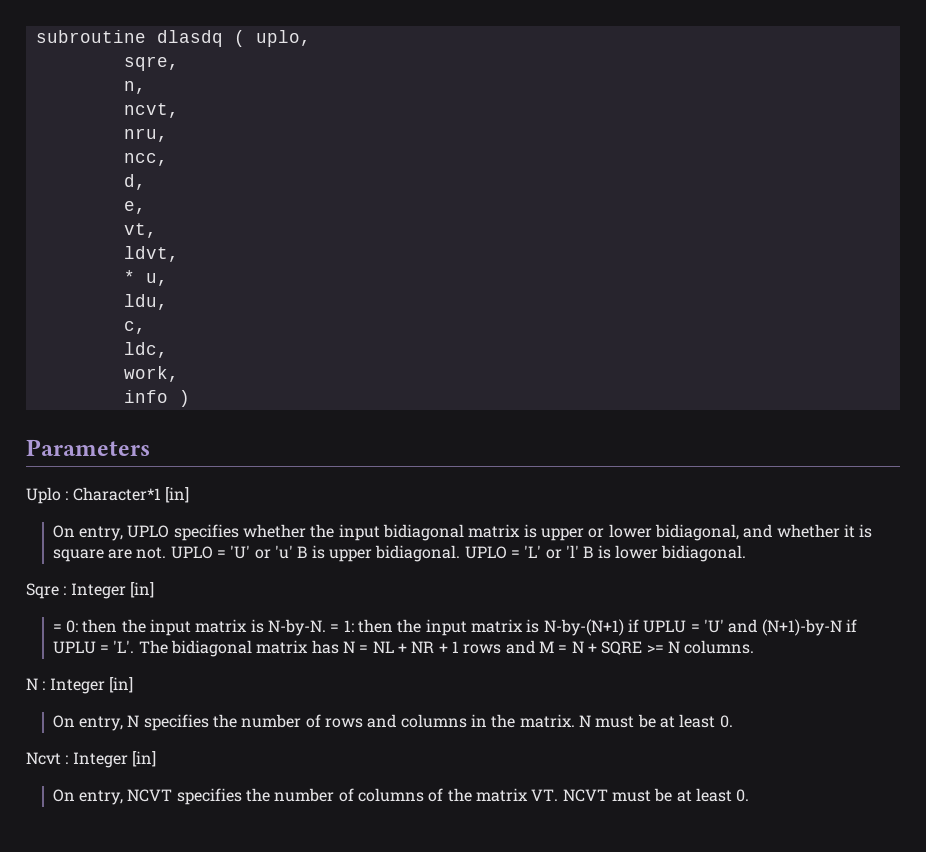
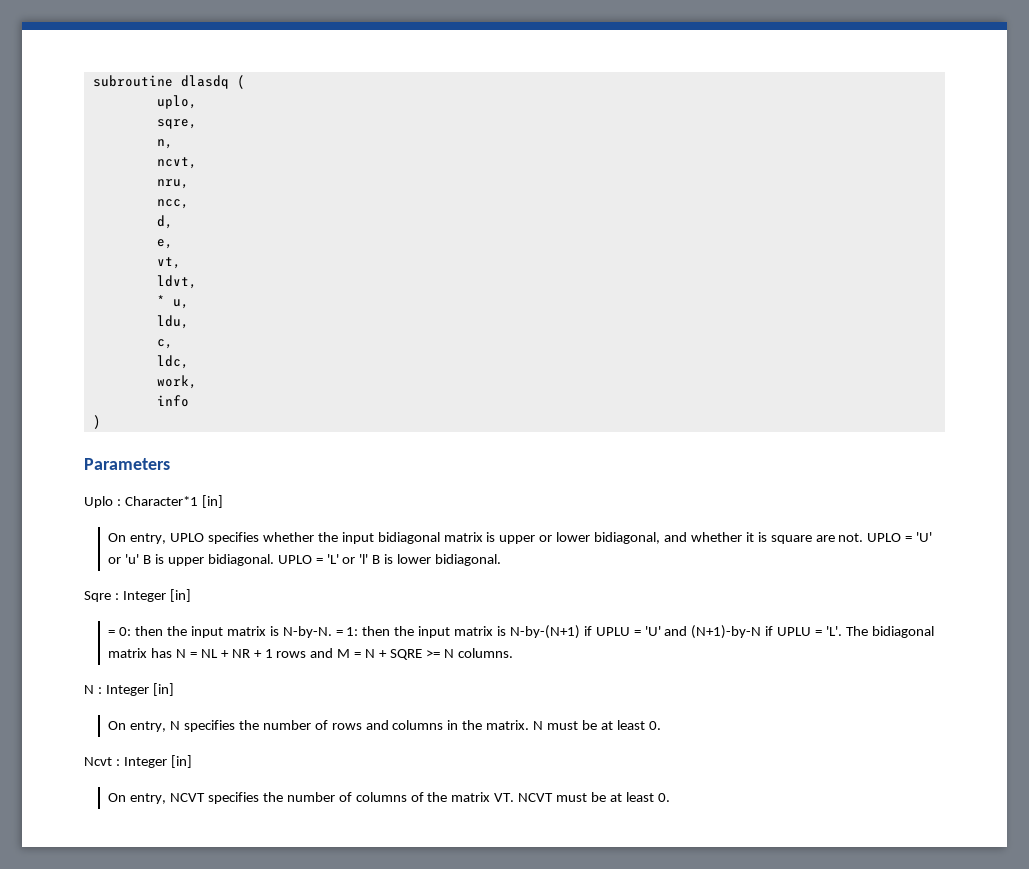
- subroutine dlasdq ( uplo,
+ subroutine dlasdq (
+ uplo,
- info )
+ info
+ )

